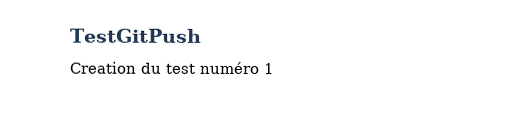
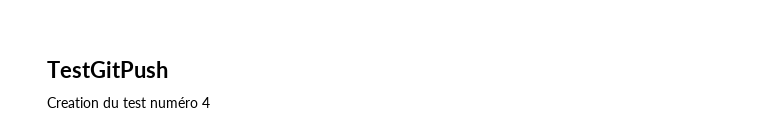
- Creation du test numéro 1
+ Creation du test numéro 4

